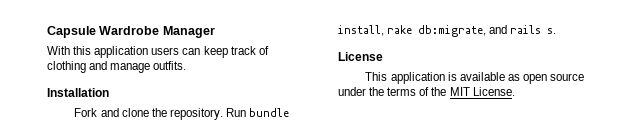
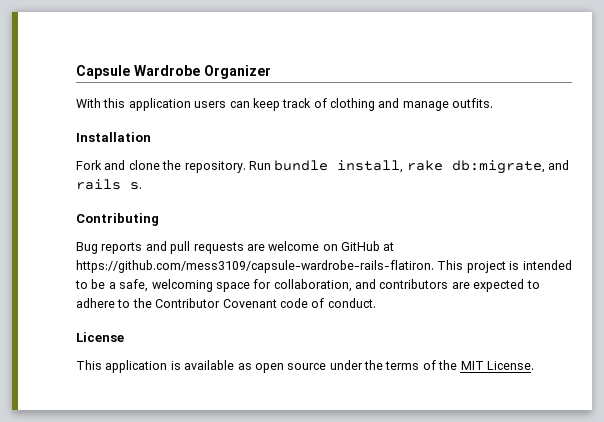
- Capsule Wardrobe Manager
+ Capsule Wardrobe Organizer
+ Contributing
+ Bug reports and pull requests are welcome on GitHub at https://github.com/mess3109/capsule-wardrobe-rails-flatiron. This project is intended to be a safe, welcoming space for collaboration, and contributors are expected to adhere to the Contributor Covenant code of conduct.

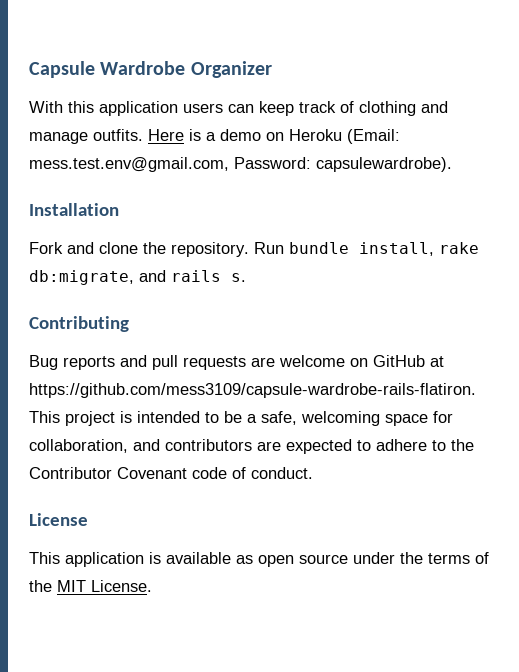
+ Here is a demo on Heroku (Email: mess.test.env@gmail.com, Password: capsulewardrobe).

